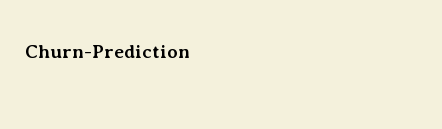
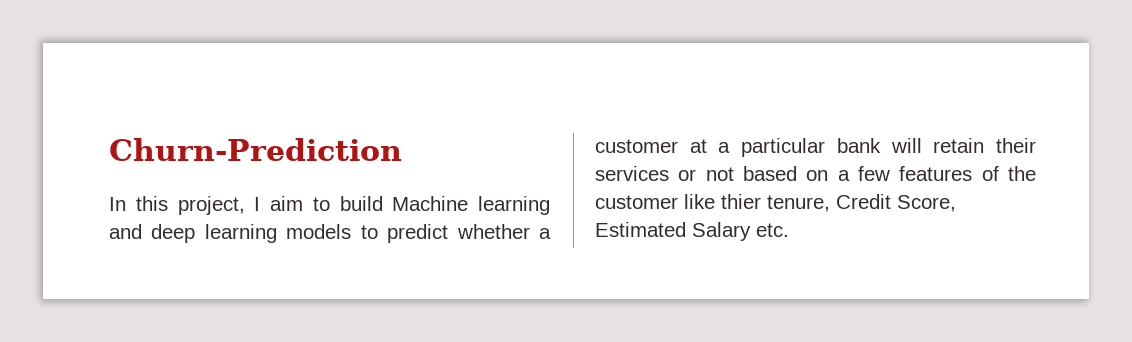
+ In this project, I aim to build Machine learning and deep learning models to predict whether a customer at a particular bank will retain their services or not based on a few features of the customer like thier tenure, Credit Score, Estimated Salary etc.

